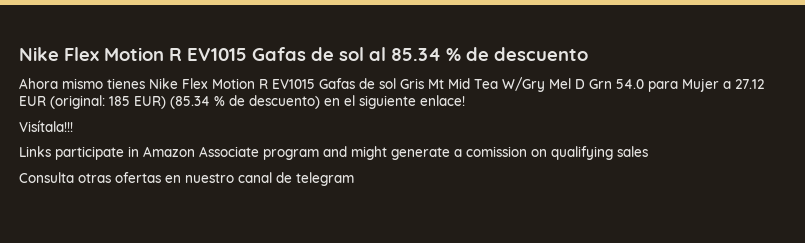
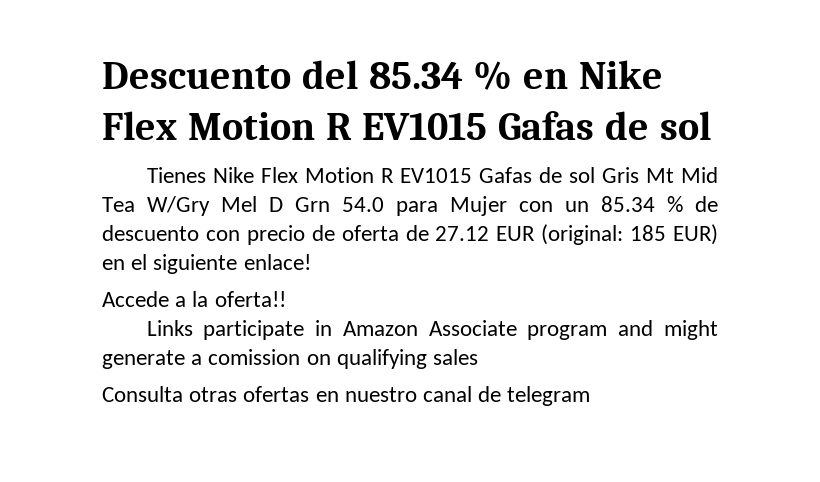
- Nike Flex Motion R EV1015 Gafas de sol al 85.34 % de descuento
- Ahora mismo tienes Nike Flex Motion R EV1015 Gafas de sol Gris Mt Mid Tea W/Gry Mel D Grn 54.0 para Mujer a 27.12 EUR (original: 185 EUR) (85.34 % de descuento) en el siguiente enlace!
+ Descuento del 85.34 % en Nike Flex Motion R EV1015 Gafas de sol
+ Tienes Nike Flex Motion R EV1015 Gafas de sol Gris Mt Mid Tea W/Gry Mel D Grn 54.0 para Mujer con un 85.34 % de descuento con precio de oferta de 27.12 EUR (original: 185 EUR) en el siguiente enlace!
- Visítala!!!
+ Accede a la oferta!!

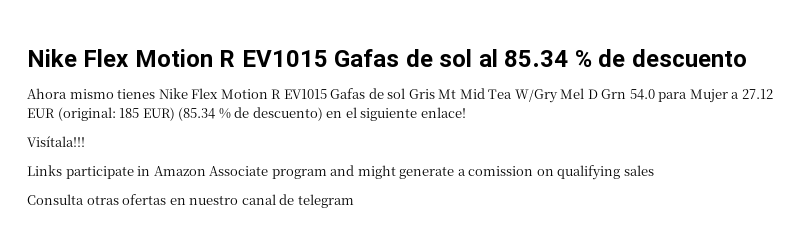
- Descuento del 85.34 % en Nike Flex Motion R EV1015 Gafas de sol
- Tienes Nike Flex Motion R EV1015 Gafas de sol Gris Mt Mid Tea W/Gry Mel D Grn 54.0 para Mujer con un 85.34 % de descuento con precio de oferta de 27.12 EUR (original: 185 EUR) en el siguiente enlace!
+ Nike Flex Motion R EV1015 Gafas de sol al 85.34 % de descuento
+ Ahora mismo tienes Nike Flex Motion R EV1015 Gafas de sol Gris Mt Mid Tea W/Gry Mel D Grn 54.0 para Mujer a 27.12 EUR (original: 185 EUR) (85.34 % de descuento) en el siguiente enlace!
- Accede a la oferta!!
+ Visítala!!!

